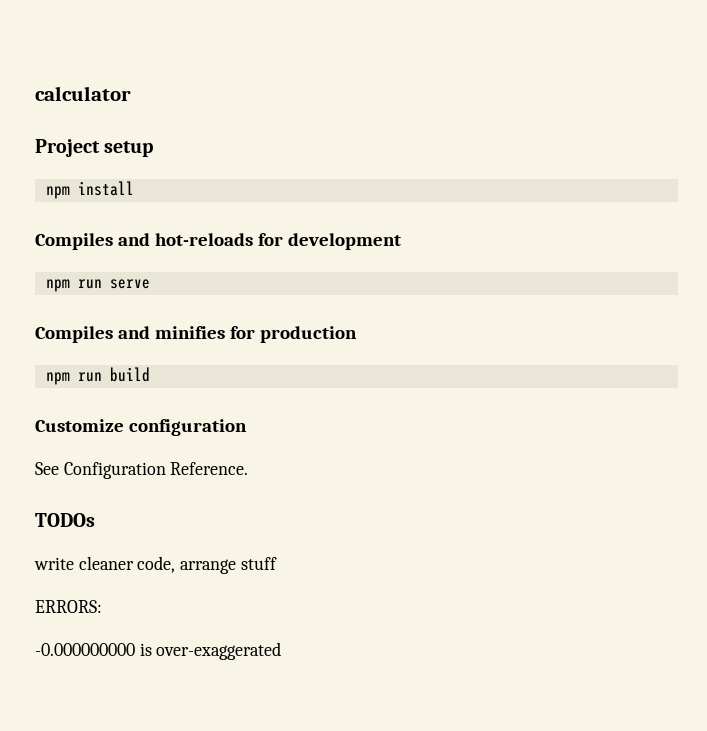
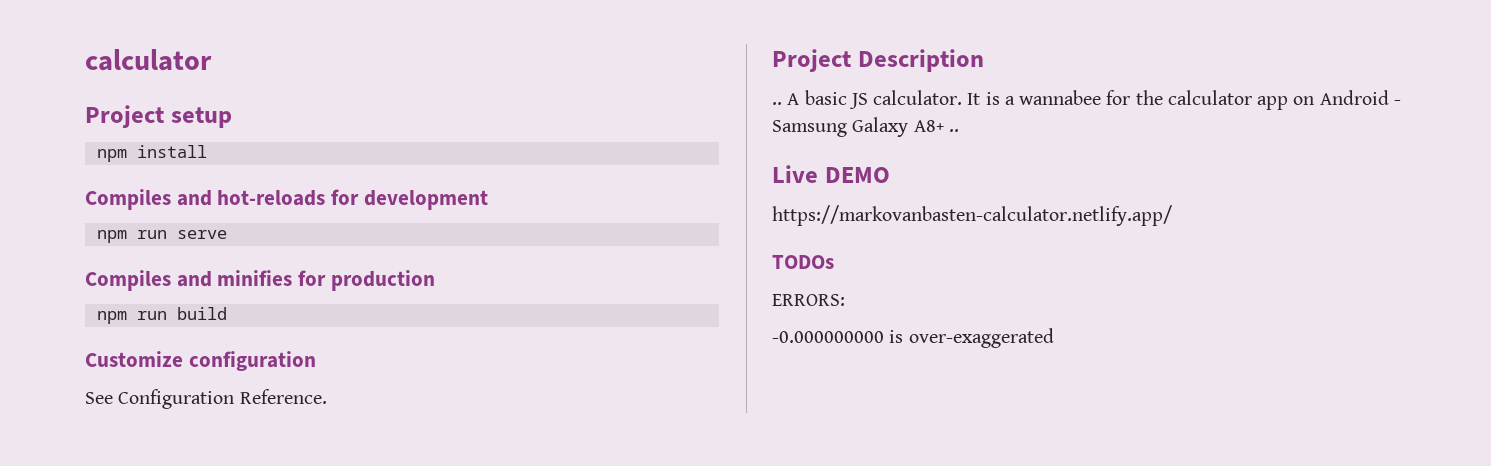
+ Project Description
+ .. A basic JS calculator. It is a wannabee for the calculator app on Android - Samsung Galaxy A8+ ..
+ Live DEMO
+ https://markovanbasten-calculator.netlify.app/
  TODOs
- write cleaner code, arrange stuff

